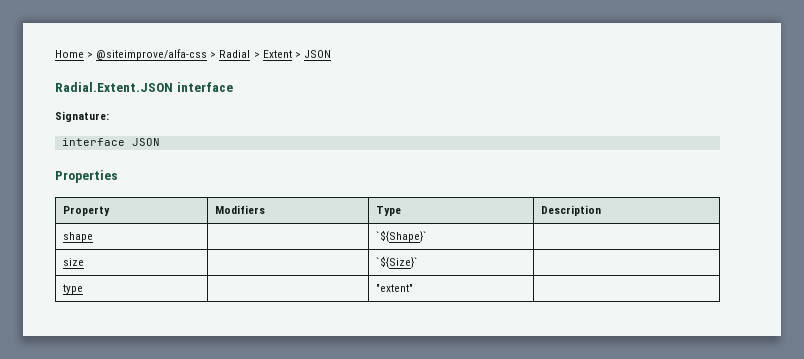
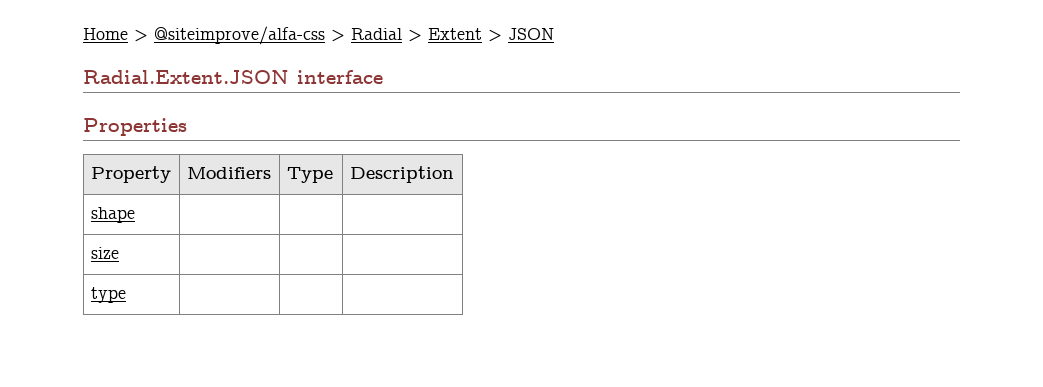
- Signature:
- interface JSON
- shape | | `${Shape}` |
+ shape | | |
- size | | `${Size}` |
+ size | | |
- type | | "extent" |
+ type | | |

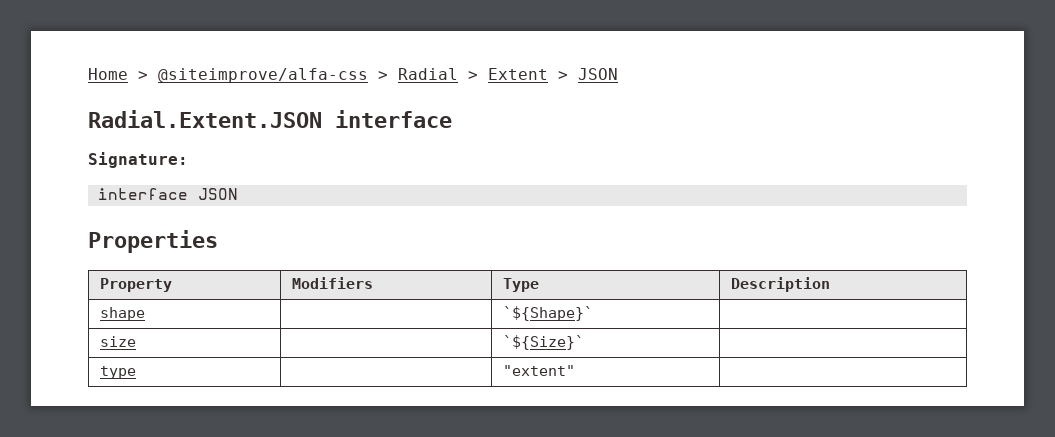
+ Signature:
+ interface JSON
- shape | | |
+ shape | | `${Shape}` |
- size | | |
+ size | | `${Size}` |
- type | | |
+ type | | "extent" |

